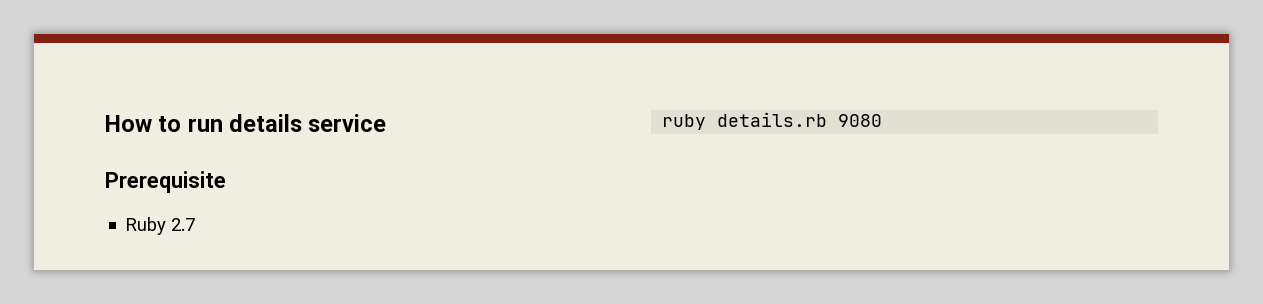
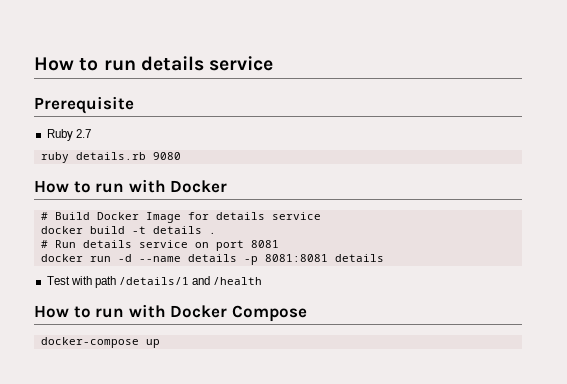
  ruby details.rb 9080
+ How to run with Docker
+ # Build Docker Image for details service
+ docker build -t details .
+ # Run details service on port 8081
+ docker run -d --name details -p 8081:8081 details
+ Test with path /details/1 and /health
+ How to run with Docker Compose
+ docker-compose up

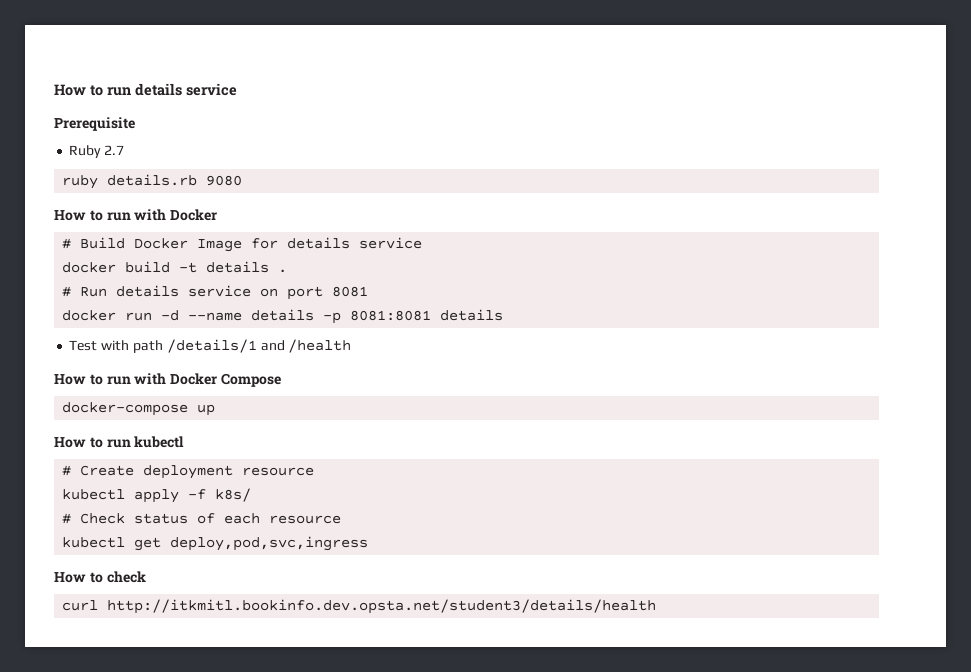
+ How to run kubectl
+ # Create deployment resource
+ kubectl apply -f k8s/
+ # Check status of each resource
+ kubectl get deploy,pod,svc,ingress
+ How to check
+ curl http://itkmitl.bookinfo.dev.opsta.net/student3/details/health

